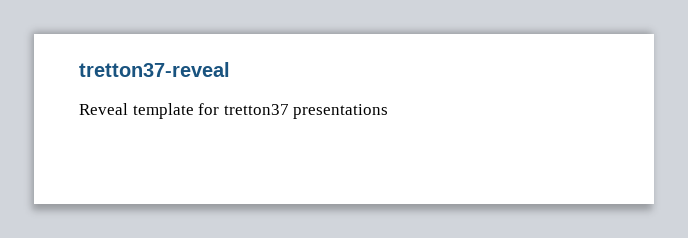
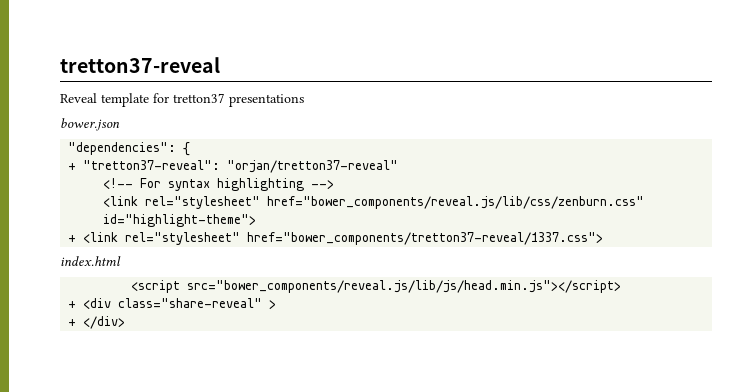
+ bower.json
+ "dependencies": {
+ + "tretton37-reveal": "orjan/tretton37-reveal"
+ <!-- For syntax highlighting -->
+ <link rel="stylesheet" href="bower_components/reveal.js/lib/css/zenburn.css" id="highlight-theme">
+ + <link rel="stylesheet" href="bower_components/tretton37-reveal/1337.css">
+ index.html
+ <script src="bower_components/reveal.js/lib/js/head.min.js"></script>
+ + <div class="share-reveal" >
+ + </div>

